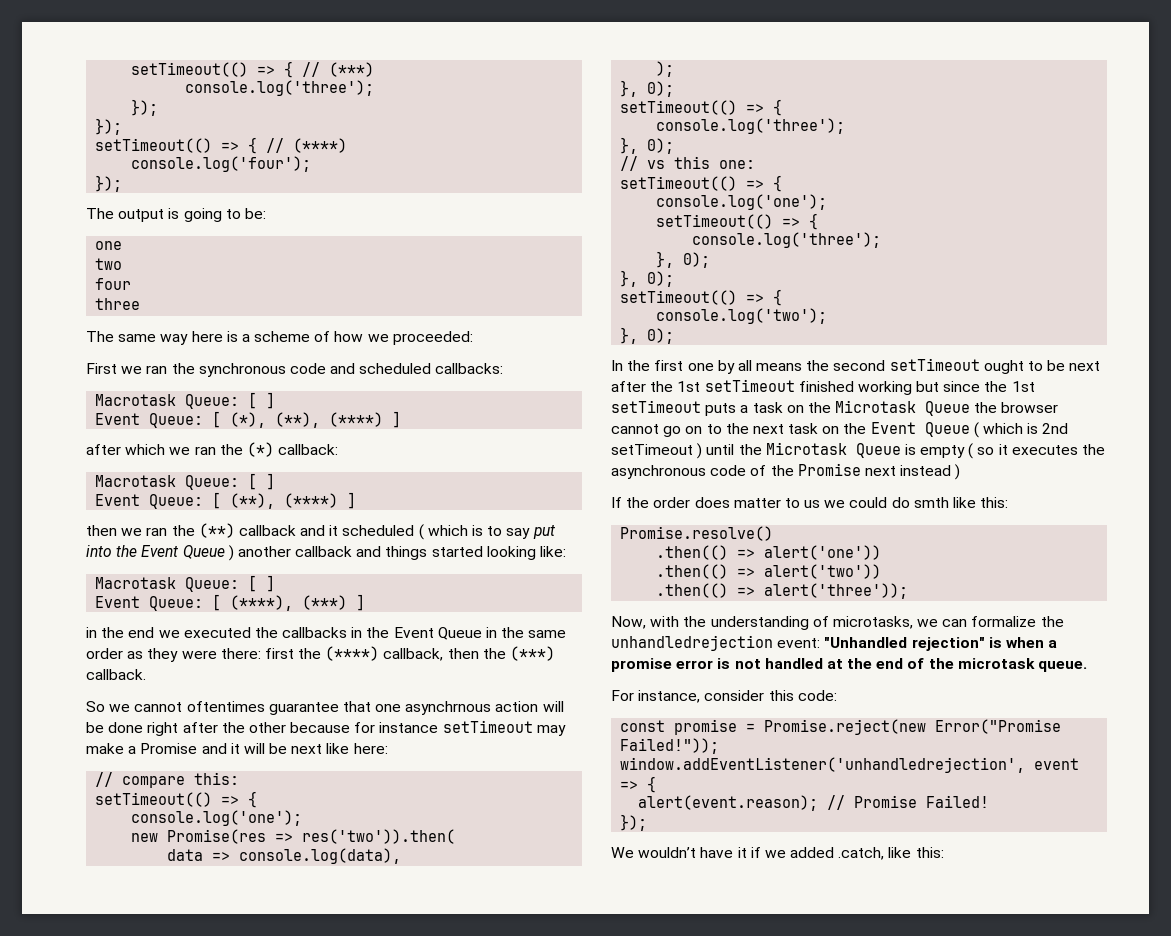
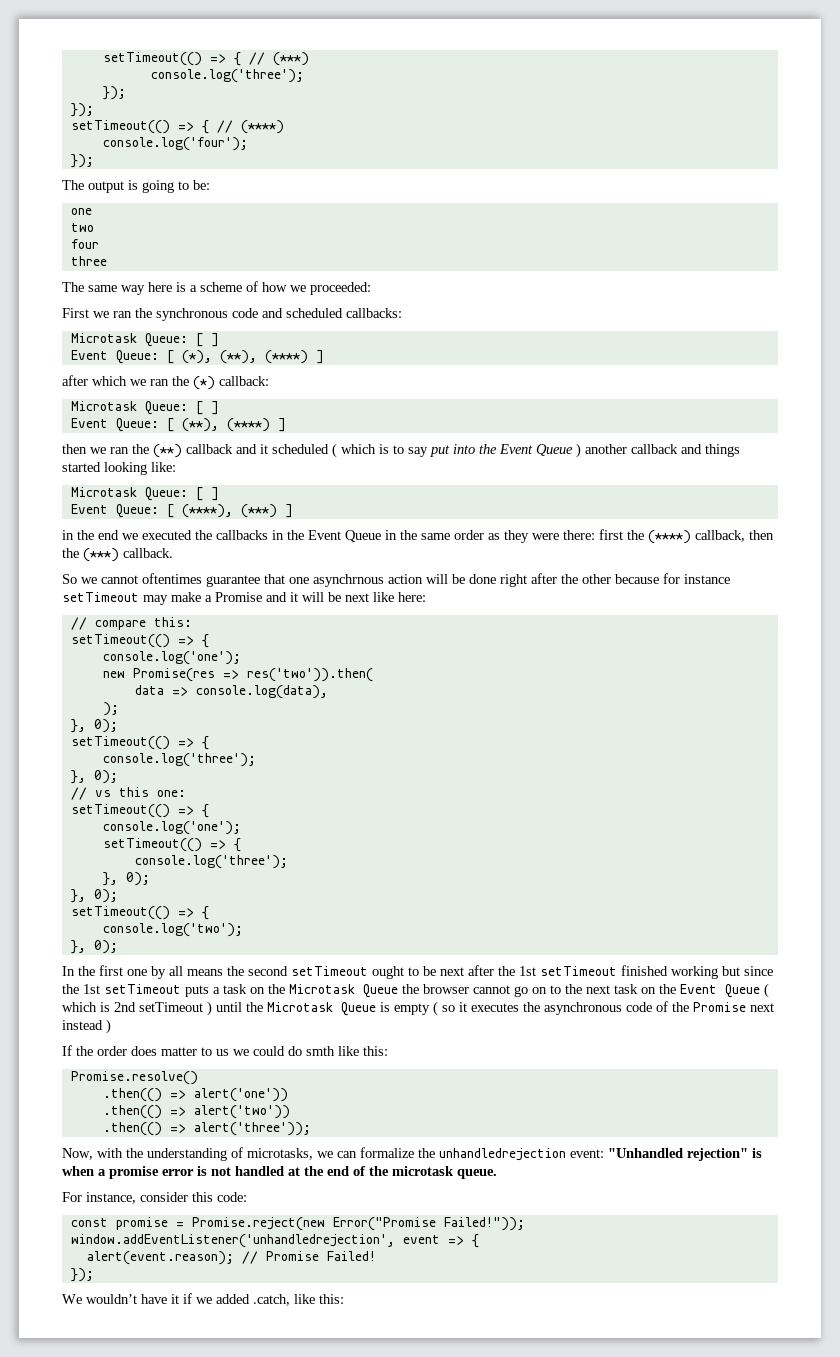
  First we ran the synchronous code and scheduled callbacks:
- Macrotask Queue: [ ]
+ Microtask Queue: [ ]
  after which we ran the (*) callback:
- Macrotask Queue: [ ]
+ Microtask Queue: [ ]
  then we ran the (**) callback and it scheduled ( which is to say put into the Event Queue ) another callback and things started looking like:
- Macrotask Queue: [ ]
+ Microtask Queue: [ ]

